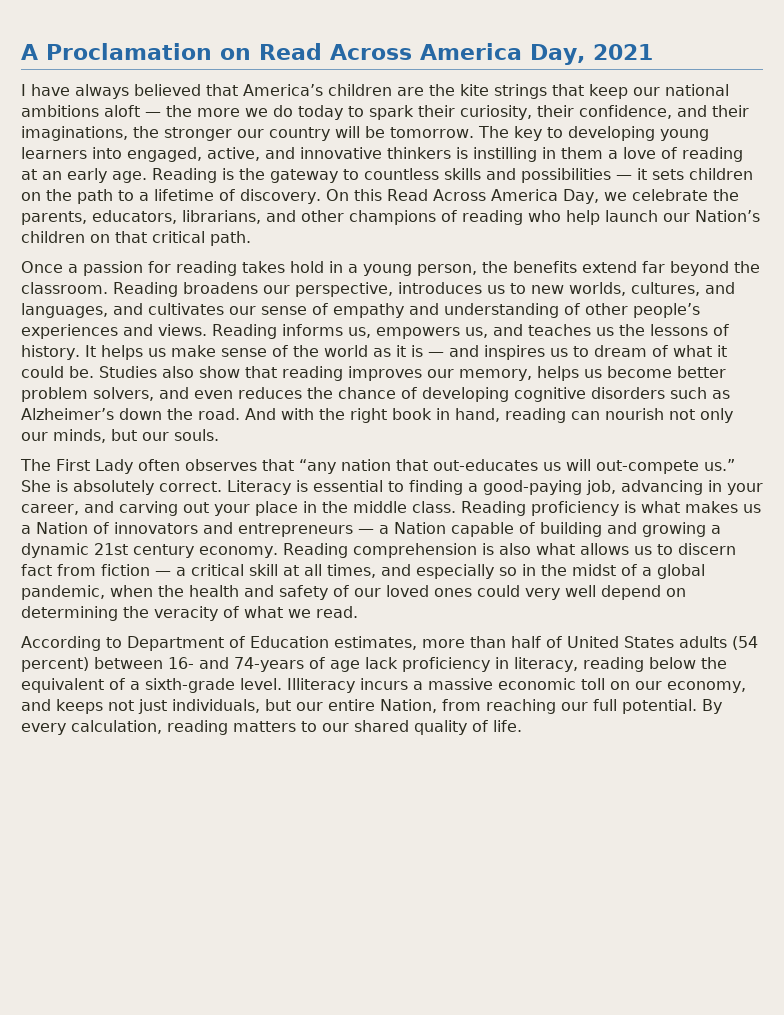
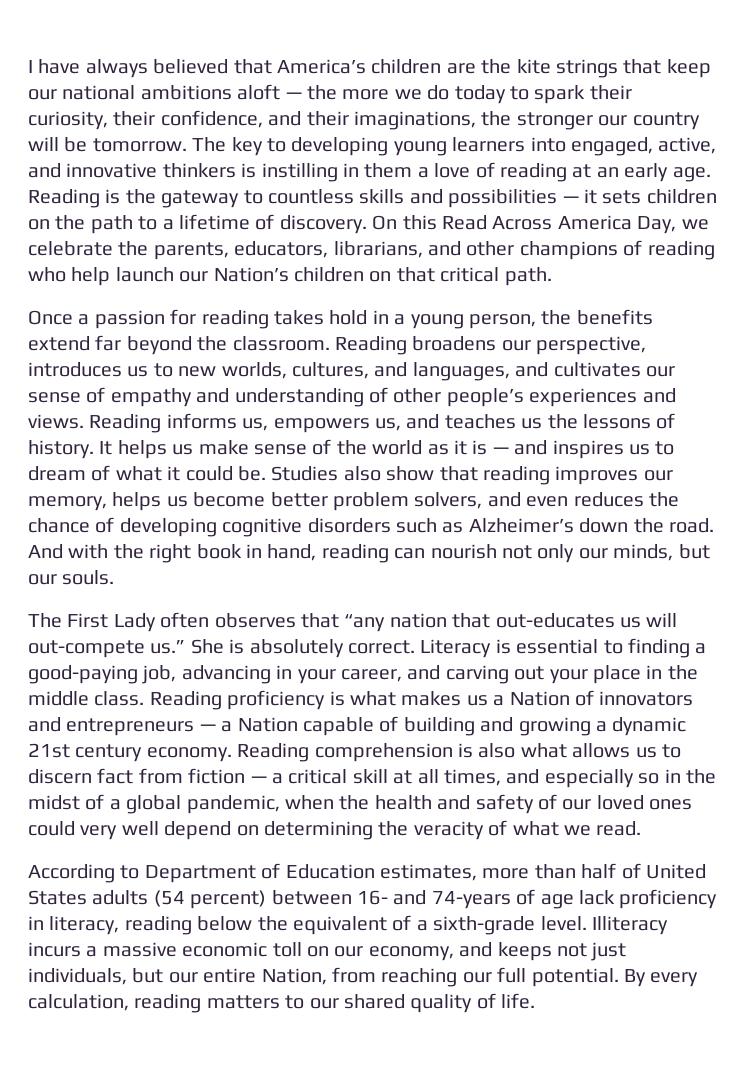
- A Proclamation on Read Across America Day, 2021

